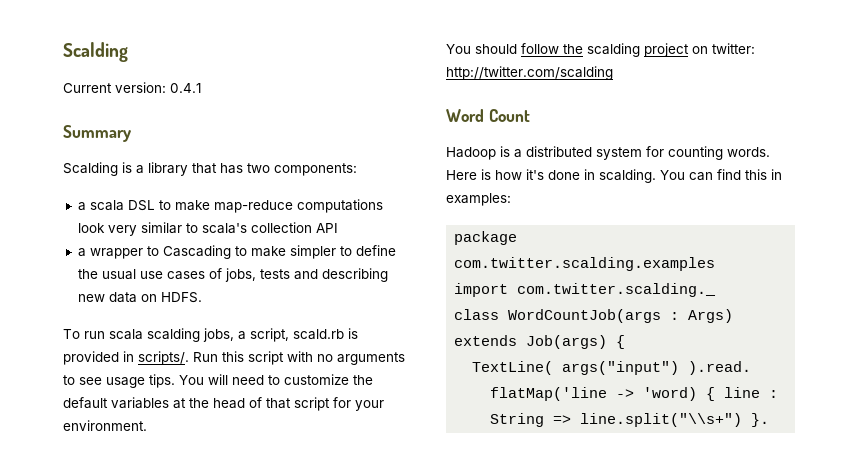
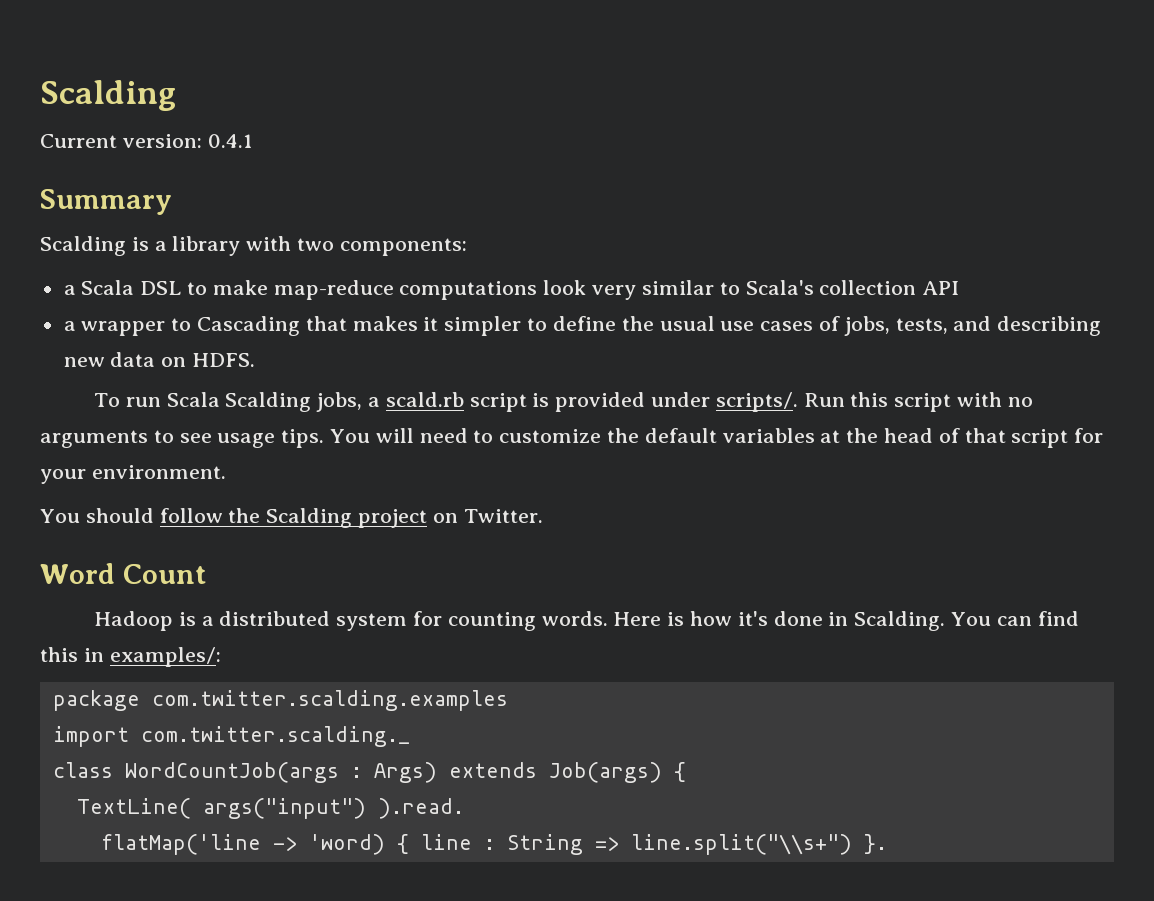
- Scalding is a library that has two components:
+ Scalding is a library with two components:
- a scala DSL to make map-reduce computations look very similar to scala's collection API
+ a Scala DSL to make map-reduce computations look very similar to Scala's collection API
- a wrapper to Cascading to make simpler to define the usual use cases of jobs, tests and describing new data on HDFS.
+ a wrapper to Cascading that makes it simpler to define the usual use cases of jobs, tests, and describing new data on HDFS.
- To run scala scalding jobs, a script, scald.rb is provided in scripts/.
+ To run Scala Scalding jobs, a scald.rb script is provided under scripts/.
- You should follow the scalding project on twitter: http://twitter.com/scalding
+ You should follow the Scalding project on Twitter.
- Here is how it's done in scalding.
+ Here is how it's done in Scalding.
- You can find this in examples:
+ You can find this in examples/:

